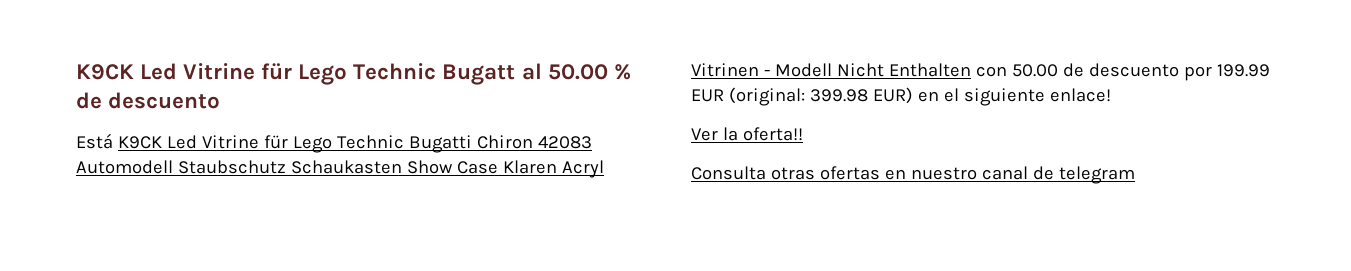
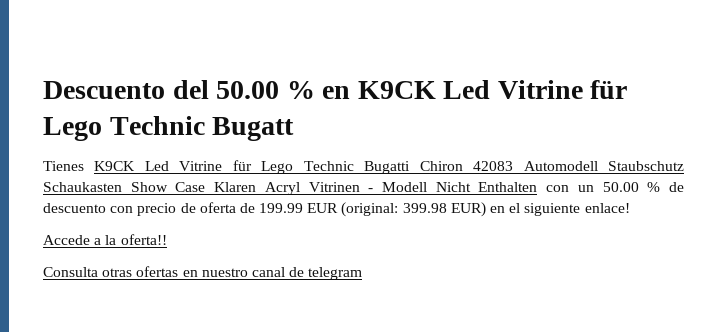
- K9CK Led Vitrine für Lego Technic Bugatt al 50.00 % de descuento
- Está K9CK Led Vitrine für Lego Technic Bugatti Chiron 42083 Automodell Staubschutz Schaukasten Show Case Klaren Acryl Vitrinen - Modell Nicht Enthalten con 50.00 de descuento por 199.99 EUR (original: 399.98 EUR) en el siguiente enlace!
+ Descuento del 50.00 % en K9CK Led Vitrine für Lego Technic Bugatt
+ Tienes K9CK Led Vitrine für Lego Technic Bugatti Chiron 42083 Automodell Staubschutz Schaukasten Show Case Klaren Acryl Vitrinen - Modell Nicht Enthalten con un 50.00 % de descuento con precio de oferta de 199.99 EUR (original: 399.98 EUR) en el siguiente enlace!
- Ver la oferta!!
+ Accede a la oferta!!

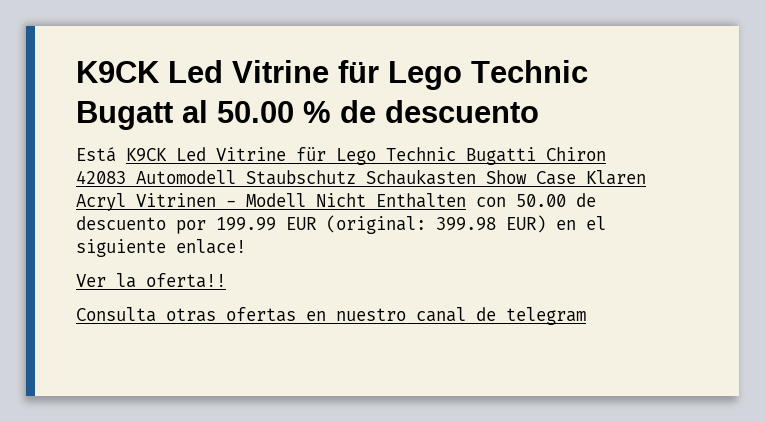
- Descuento del 50.00 % en K9CK Led Vitrine für Lego Technic Bugatt
- Tienes K9CK Led Vitrine für Lego Technic Bugatti Chiron 42083 Automodell Staubschutz Schaukasten Show Case Klaren Acryl Vitrinen - Modell Nicht Enthalten con un 50.00 % de descuento con precio de oferta de 199.99 EUR (original: 399.98 EUR) en el siguiente enlace!
+ K9CK Led Vitrine für Lego Technic Bugatt al 50.00 % de descuento
+ Está K9CK Led Vitrine für Lego Technic Bugatti Chiron 42083 Automodell Staubschutz Schaukasten Show Case Klaren Acryl Vitrinen - Modell Nicht Enthalten con 50.00 de descuento por 199.99 EUR (original: 399.98 EUR) en el siguiente enlace!
- Accede a la oferta!!
+ Ver la oferta!!

